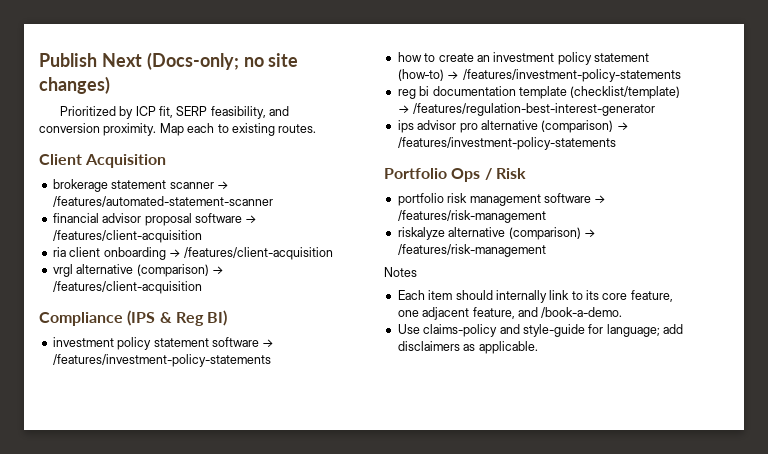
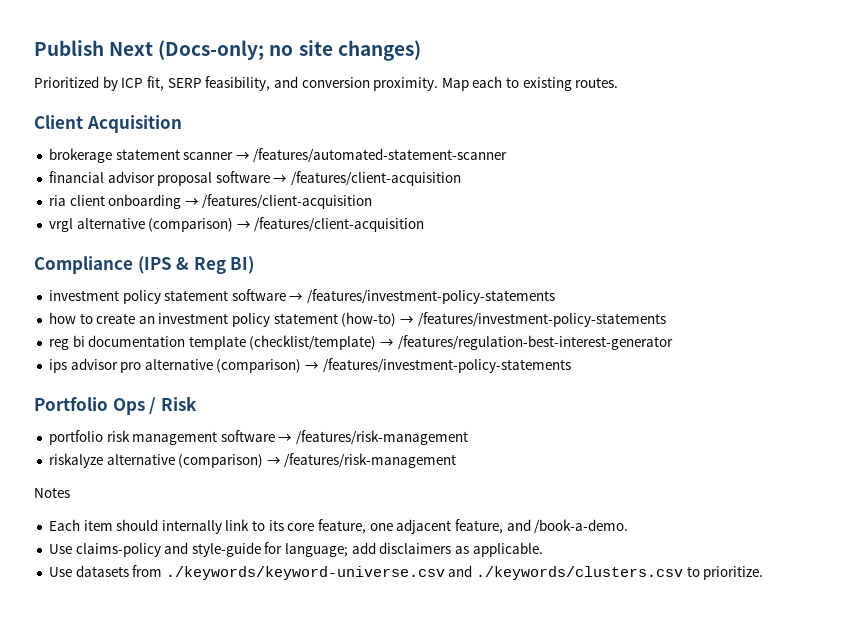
+ Use datasets from ./keywords/keyword-universe.csv and ./keywords/clusters.csv to prioritize.

